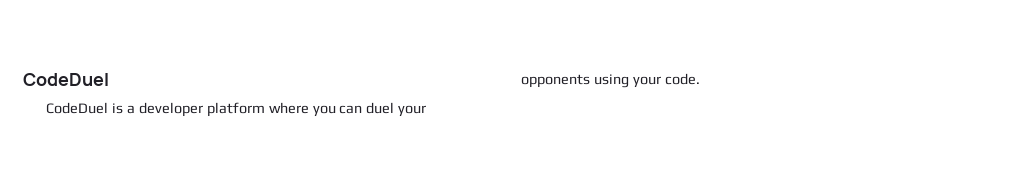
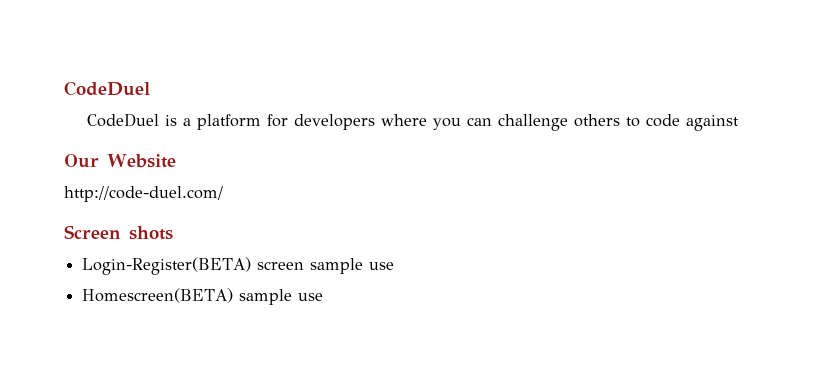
- CodeDuel is a developer platform where you can duel your opponents using your code.
+ CodeDuel is a platform for developers where you can challenge others to code against
+ Our Website
+ http://code-duel.com/
+ Screen shots
+ Login-Register(BETA) screen sample use
+ Homescreen(BETA) sample use

